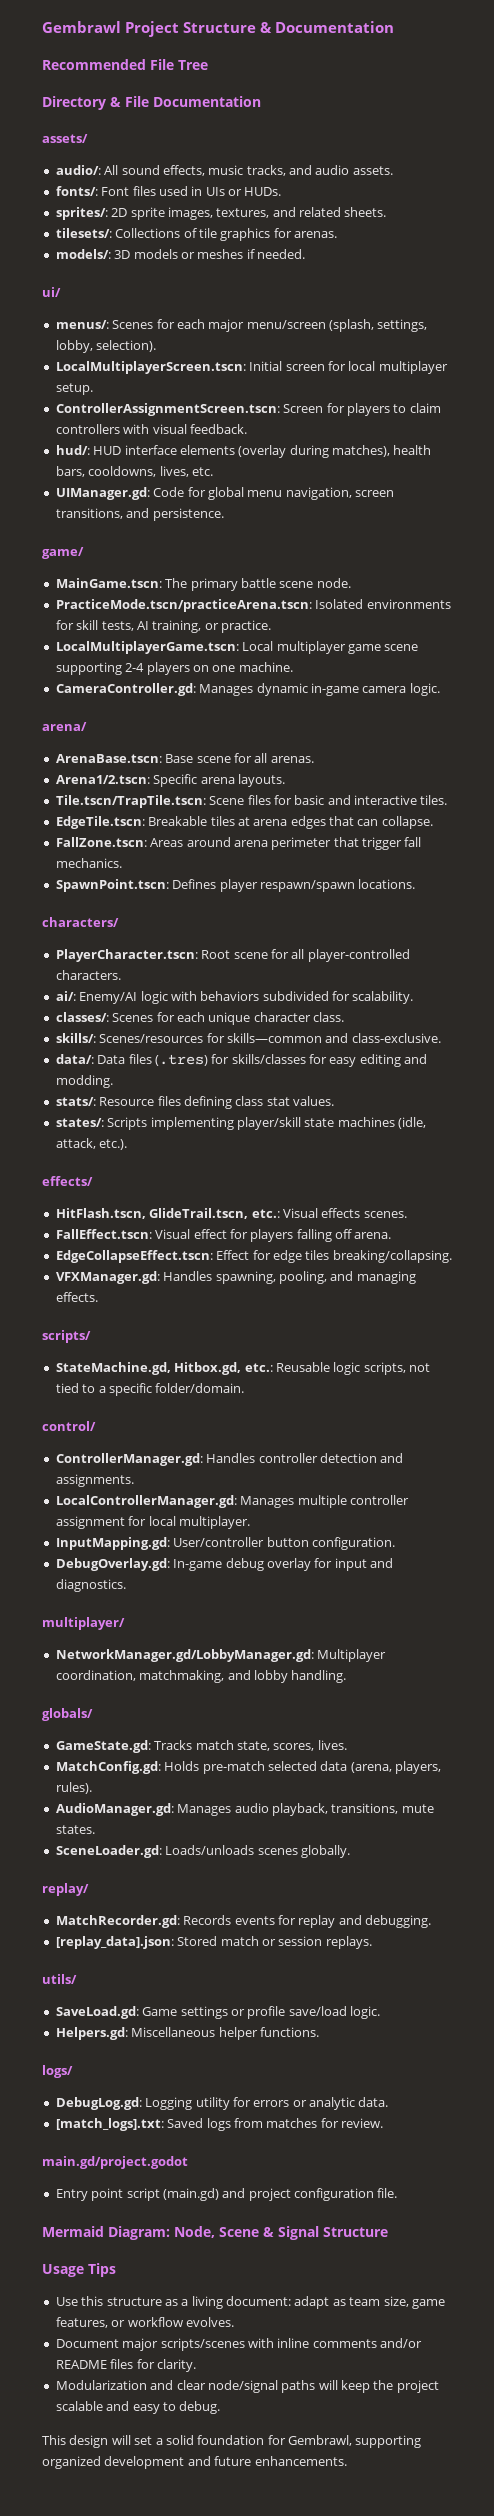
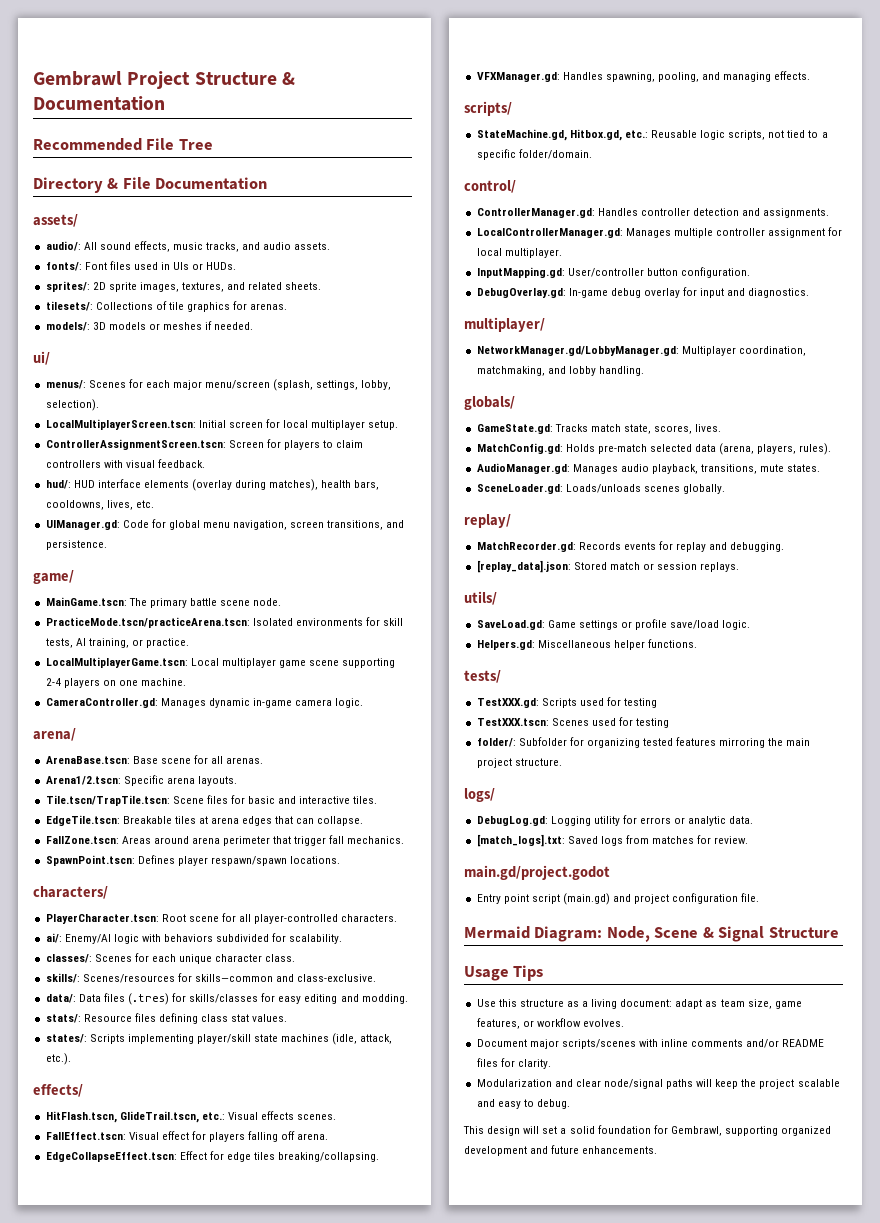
+ tests/
+ TestXXX.gd: Scripts used for testing
+ TestXXX.tscn: Scenes used for testing
+ folder/: Subfolder for organizing tested features mirroring the main project structure.

